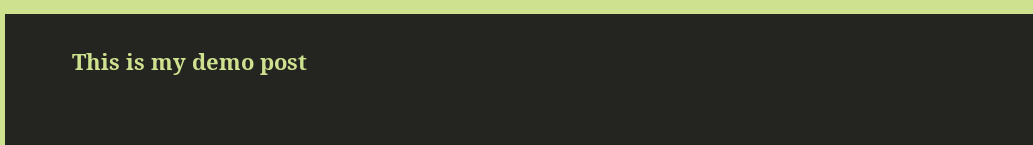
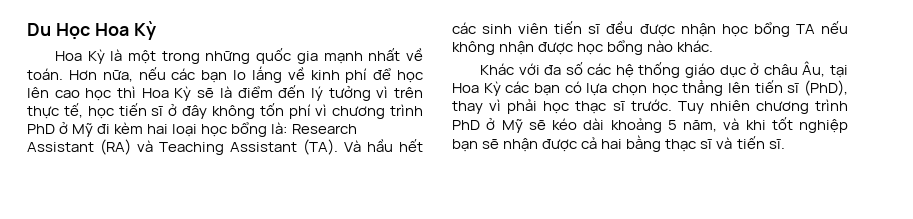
- This is my demo post
+ Du Học Hoa Kỳ
+ Hoa Kỳ là một trong những quốc gia mạnh nhất về toán. Hơn nữa, nếu các bạn lo lắng về kinh phí để học lên cao học thì Hoa Kỳ sẽ là điểm đến lý tưởng vì trên thực tế, học tiến sĩ ở đây không tốn phí vì chương trình PhD ở Mỹ đi kèm hai loại học bổng là: Research Assistant (RA) và Teaching Assistant (TA). Và hầu hết các sinh viên tiến sĩ đều được nhận học bổng TA nếu không nhận được học bổng nào khác.
+ Khác với đa số các hệ thống giáo dục ở châu Âu, tại Hoa Kỳ các bạn có lựa chọn học thẳng lên tiến sĩ (PhD), thay vì phải học thạc sĩ trước. Tuy nhiên chương trình PhD ở Mỹ sẽ kéo dài khoảng 5 năm, và khi tốt nghiệp bạn sẽ nhận được cả hai bằng thạc sĩ và tiến sĩ.

